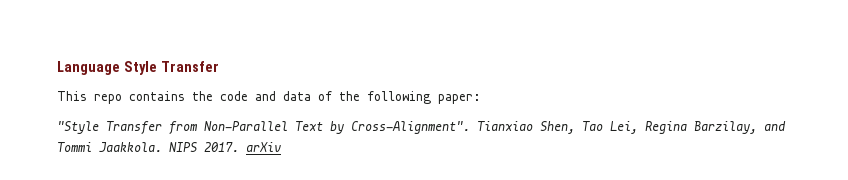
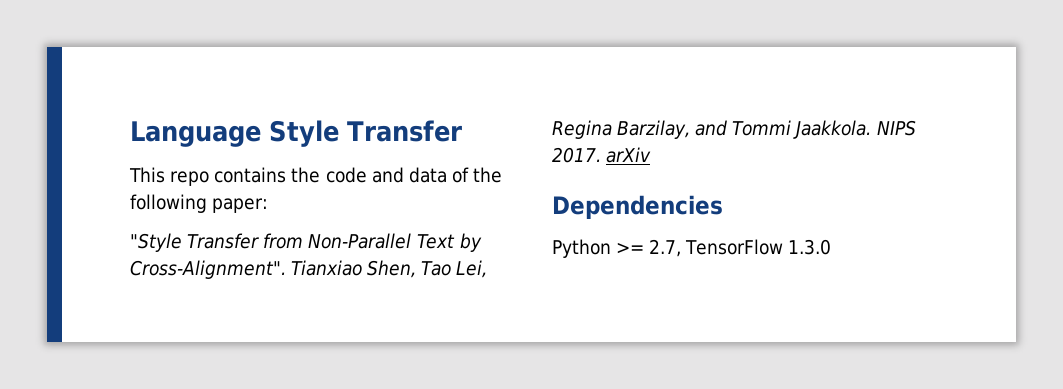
+ Dependencies
+ Python >= 2.7, TensorFlow 1.3.0

